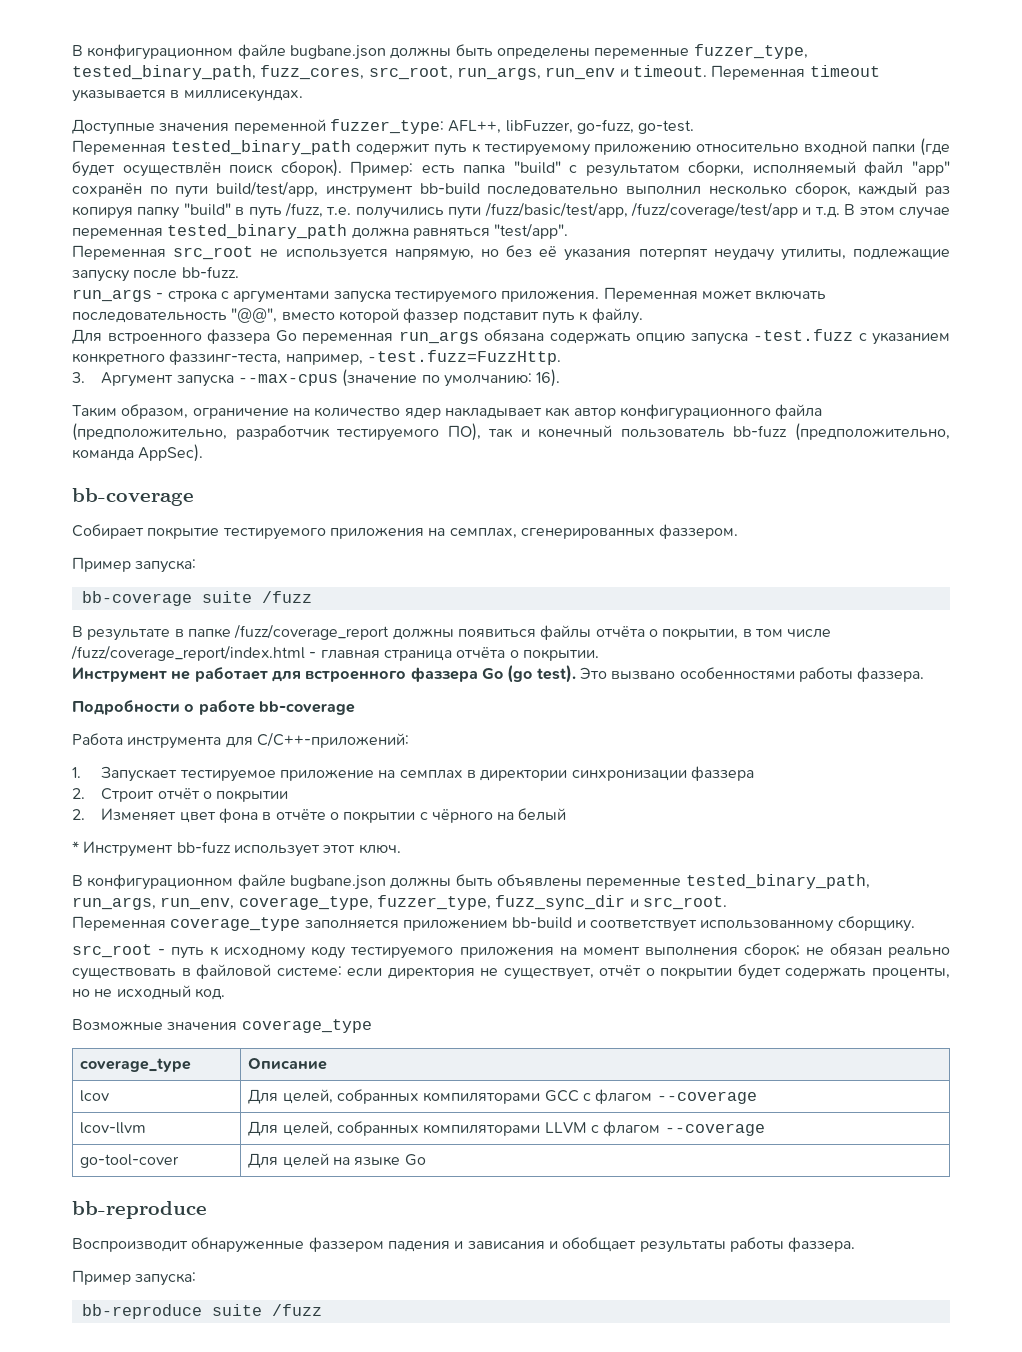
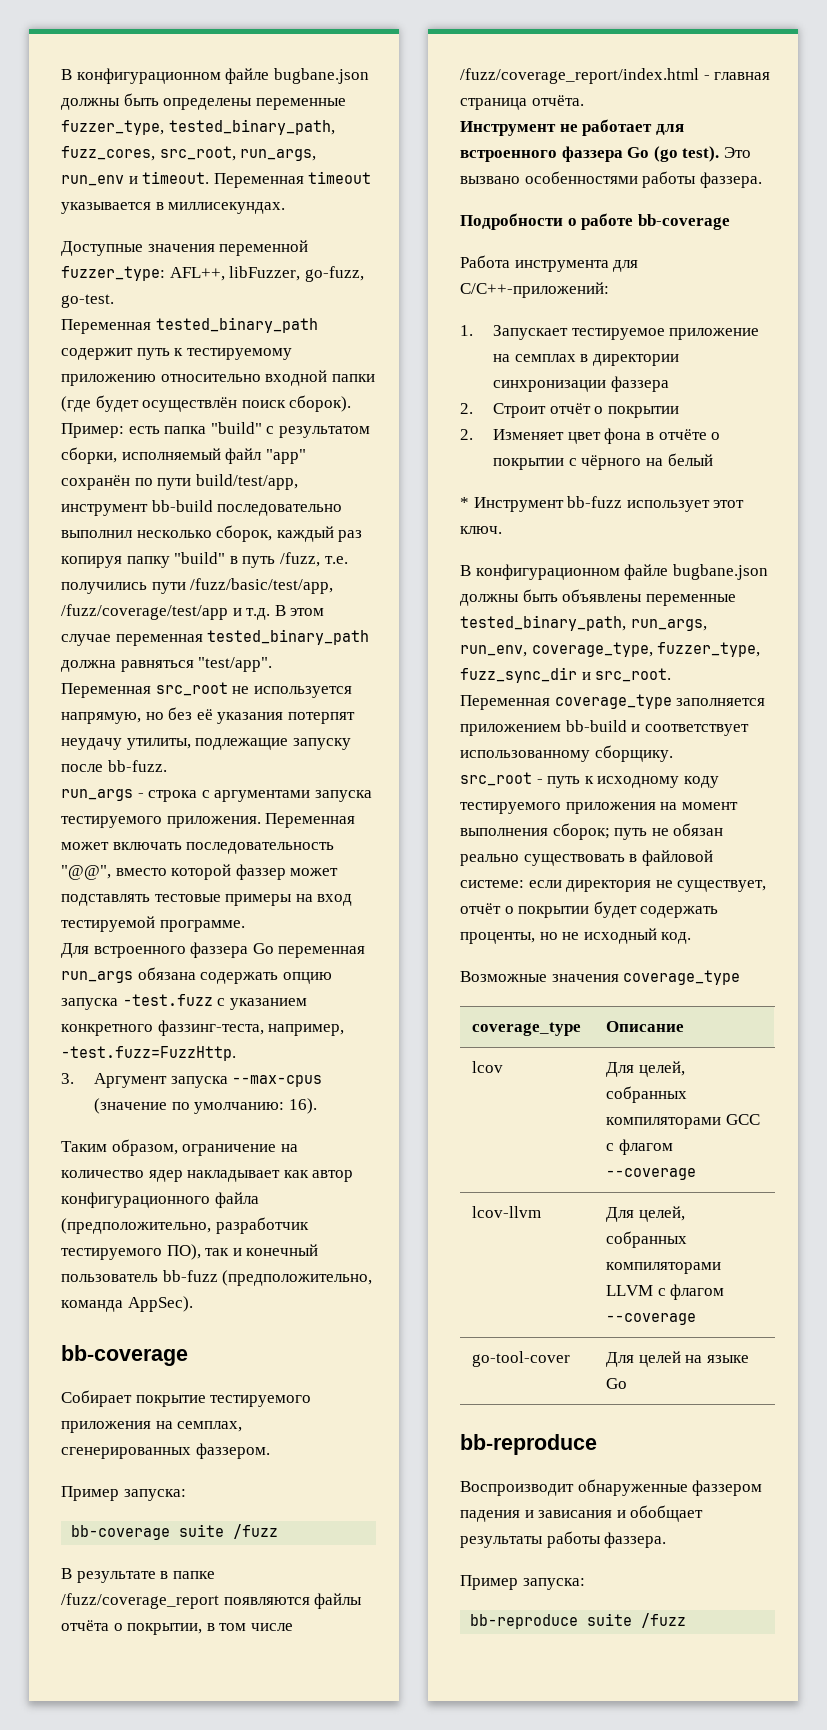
- Переменная может включать последовательность "@@", вместо которой фаззер подставит путь к файлу.
+ Переменная может включать последовательность "@@", вместо которой фаззер может подставлять тестовые примеры на вход тестируемой программе.
- В результате в папке /fuzz/coverage_report должны появиться файлы отчёта о покрытии, в том числе /fuzz/coverage_report/index.html - главная страница отчёта о покрытии.
+ В результате в папке /fuzz/coverage_report появляются файлы отчёта о покрытии, в том числе /fuzz/coverage_report/index.html - главная страница отчёта.
- src_root - путь к исходному коду тестируемого приложения на момент выполнения сборок; не обязан реально существовать в файловой системе: если директория не существует, отчёт о покрытии будет содержать проценты, но не исходный код.
+ src_root - путь к исходному коду тестируемого приложения на момент выполнения сборок; путь не обязан реально существовать в файловой системе: если директория не существует, отчёт о покрытии будет содержать проценты, но не исходный код.

